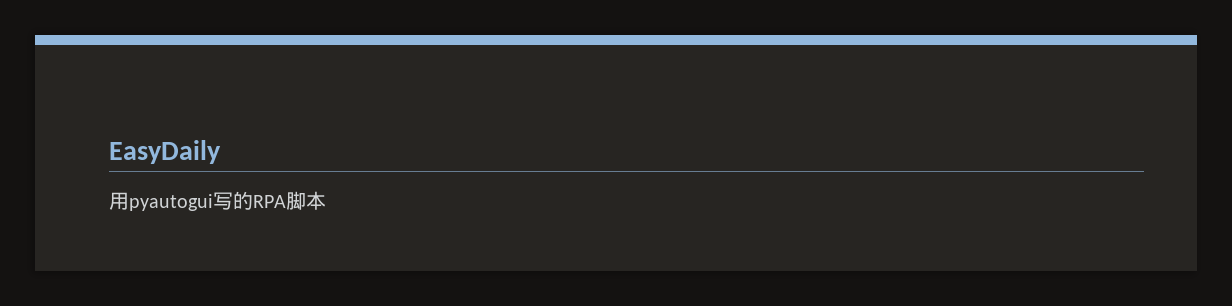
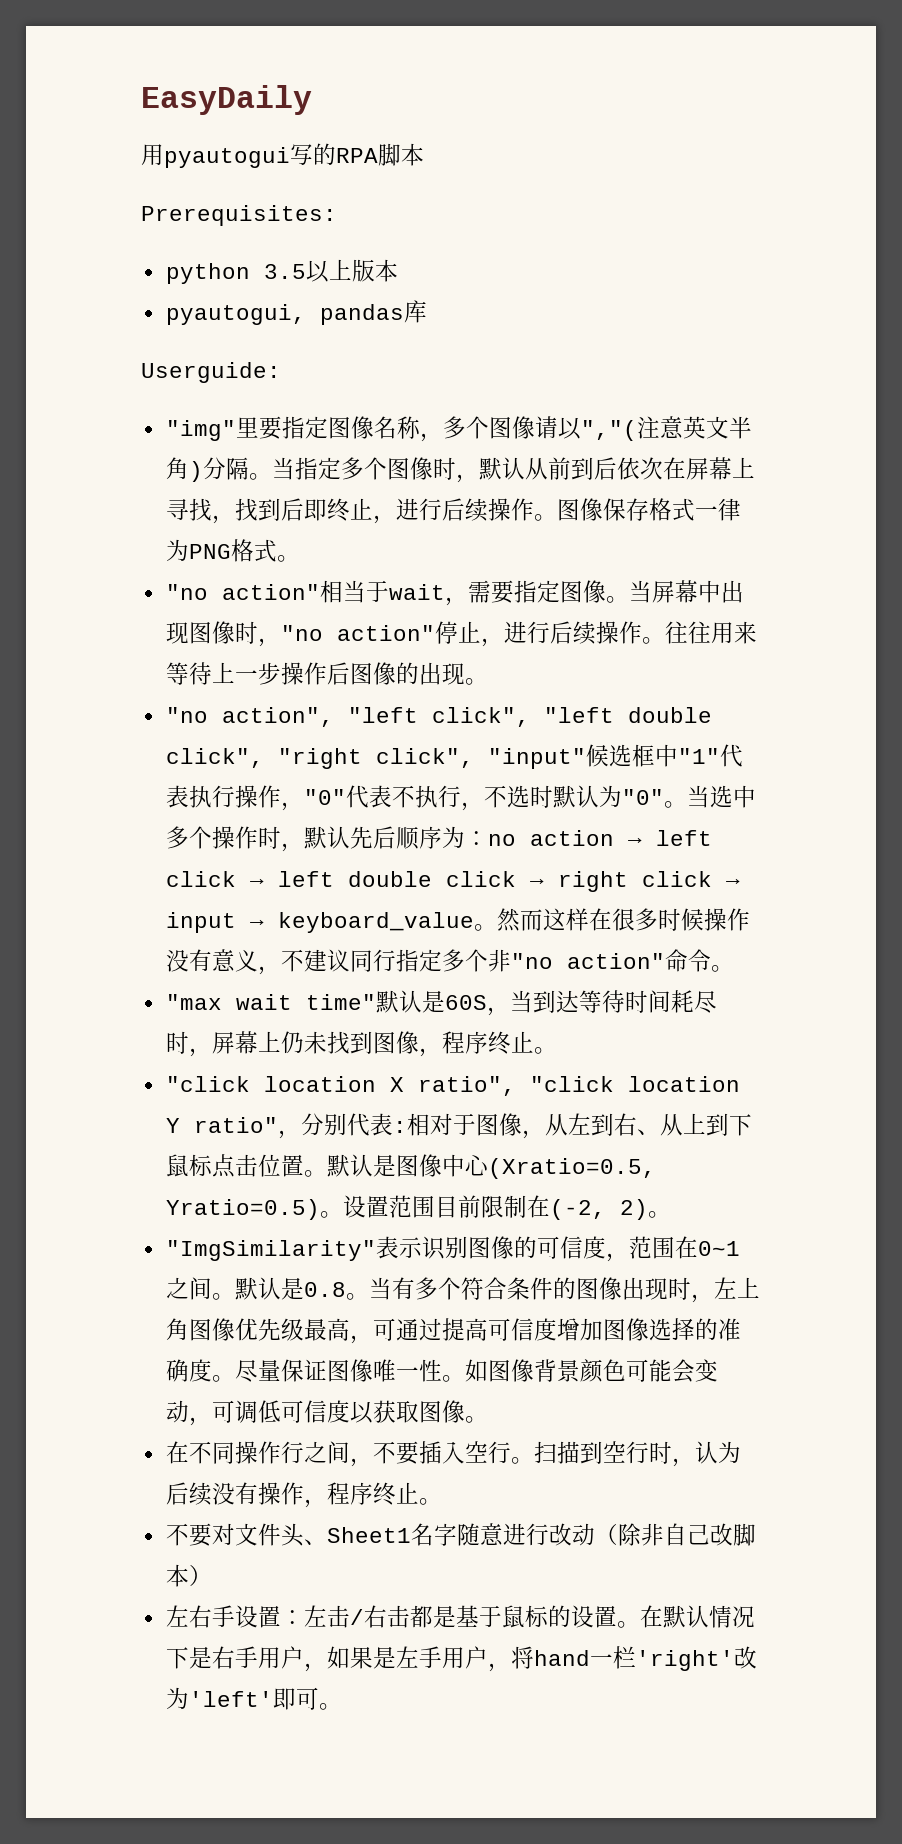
+ Prerequisites:
+ python 3.5以上版本
+ pyautogui, pandas库
+ Userguide:
+ "img"里要指定图像名称，多个图像请以","(注意英文半角)分隔。当指定多个图像时，默认从前到后依次在屏幕上寻找，找到后即终止，进行后续操作。图像保存格式一律为PNG格式。
+ "no action"相当于wait，需要指定图像。当屏幕中出现图像时，"no action"停止，进行后续操作。往往用来等待上一步操作后图像的出现。
+ "no action", "left click", "left double click", "right click", "input"候选框中"1"代表执行操作，"0"代表不执行，不选时默认为"0"。当选中多个操作时，默认先后顺序为：no action → left click → left double click → right click → input → keyboard_value。然而这样在很多时候操作没有意义，不建议同行指定多个非"no action"命令。
+ "max wait time"默认是60S，当到达等待时间耗尽时，屏幕上仍未找到图像，程序终止。
+ "click location X ratio", "click location Y ratio"，分别代表:相对于图像，从左到右、从上到下鼠标点击位置。默认是图像中心(Xratio=0.5, Yratio=0.5)。设置范围目前限制在(-2, 2)。
+ "ImgSimilarity"表示识别图像的可信度，范围在0~1之间。默认是0.8。当有多个符合条件的图像出现时，左上角图像优先级最高，可通过提高可信度增加图像选择的准确度。尽量保证图像唯一性。如图像背景颜色可能会变动，可调低可信度以获取图像。
+ 在不同操作行之间，不要插入空行。扫描到空行时，认为后续没有操作，程序终止。
+ 不要对文件头、Sheet1名字随意进行改动（除非自己改脚本）
+ 左右手设置：左击/右击都是基于鼠标的设置。在默认情况下是右手用户，如果是左手用户，将hand一栏'right'改为'left'即可。

